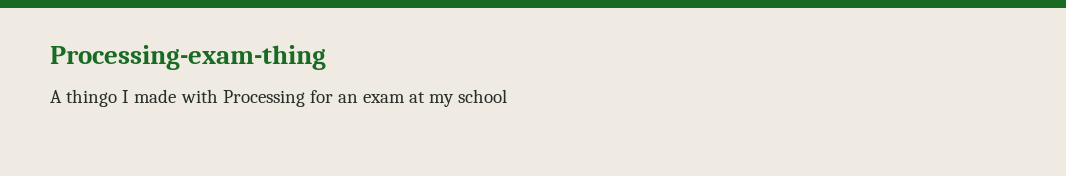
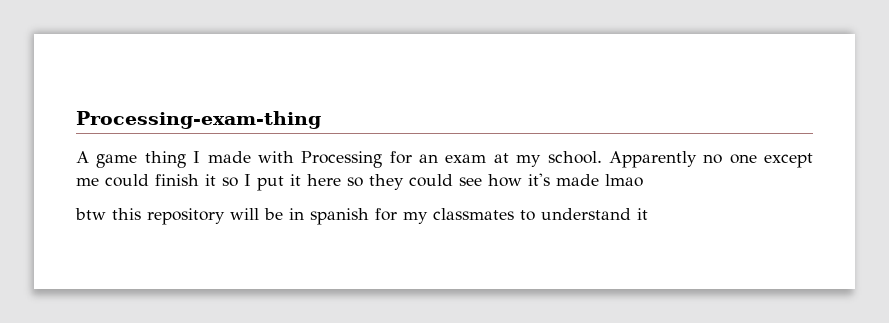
- A thingo I made with Processing for an exam at my school
+ A game thing I made with Processing for an exam at my school. Apparently no one except me could finish it so I put it here so they could see how it's made lmao
+ btw this repository will be in spanish for my classmates to understand it

